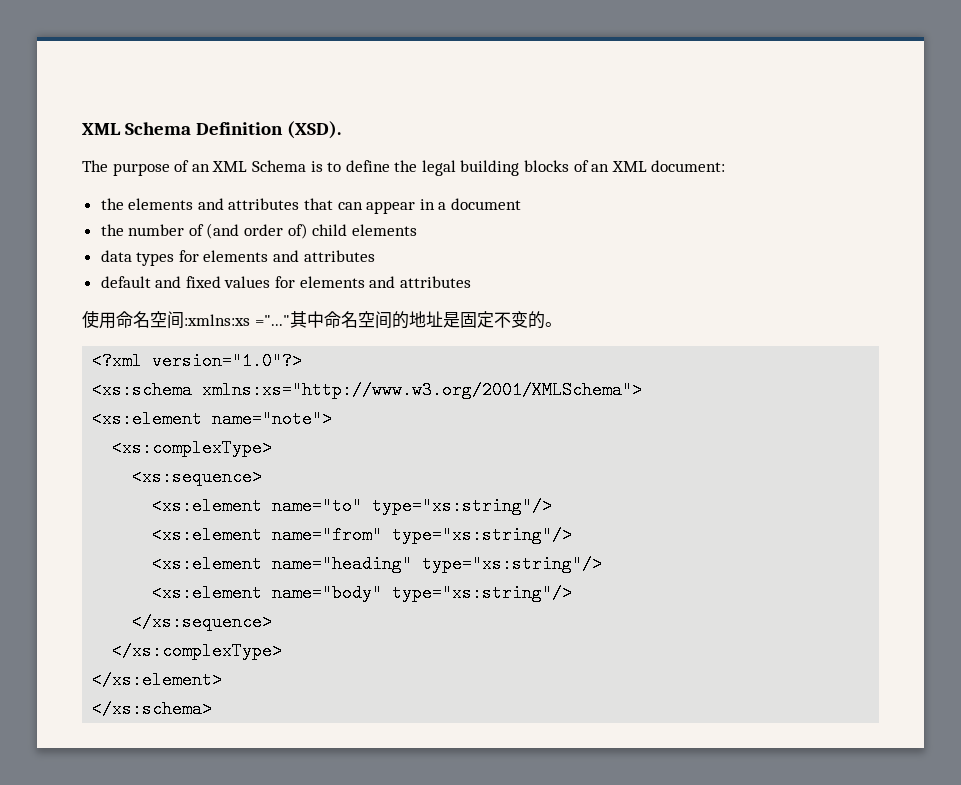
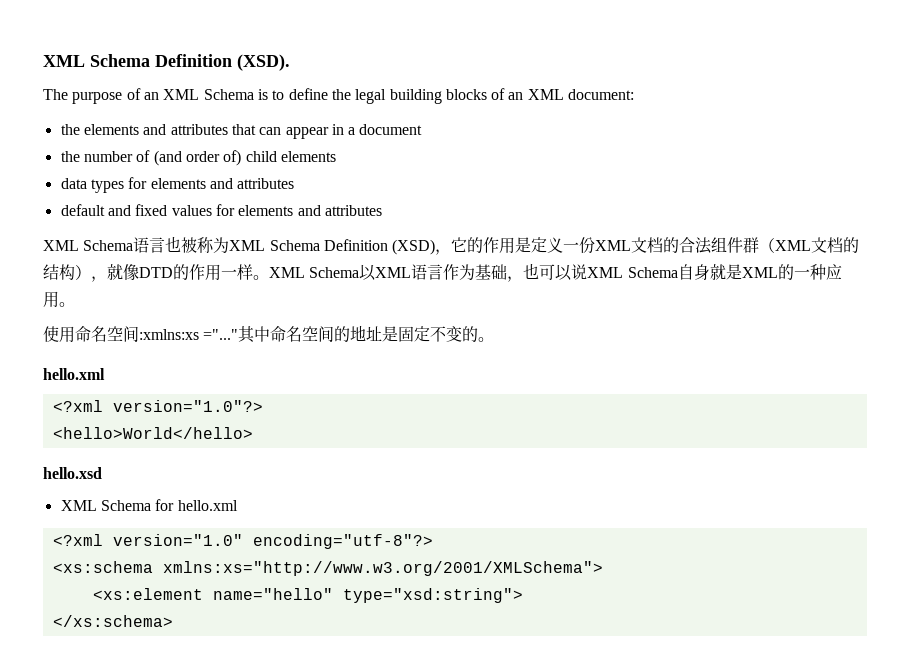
+ XML Schema语言也被称为XML Schema Definition (XSD)，它的作用是定义一份XML文档的合法组件群（XML文档的结构），就像DTD的作用一样。XML Schema以XML语言作为基础，也可以说XML Schema自身就是XML的一种应用。
  其中命名空间的地址是固定不变的。
+ hello.xml
+ <hello>World</hello>
+ hello.xsd
+ XML Schema for hello.xml
+ <?xml version="1.0" encoding="utf-8"?>
  <xs:schema xmlns:xs="http://www.w3.org/2001/XMLSchema">
- <xs:element name="note">
- <xs:complexType>
- <xs:sequence>
- <xs:element name="to" type="xs:string"/>
- <xs:element name="from" type="xs:string"/>
- <xs:element name="heading" type="xs:string"/>
- <xs:element name="body" type="xs:string"/>
- </xs:sequence>
- </xs:complexType>
- </xs:element>
+ <xs:element name="hello" type="xsd:string">

